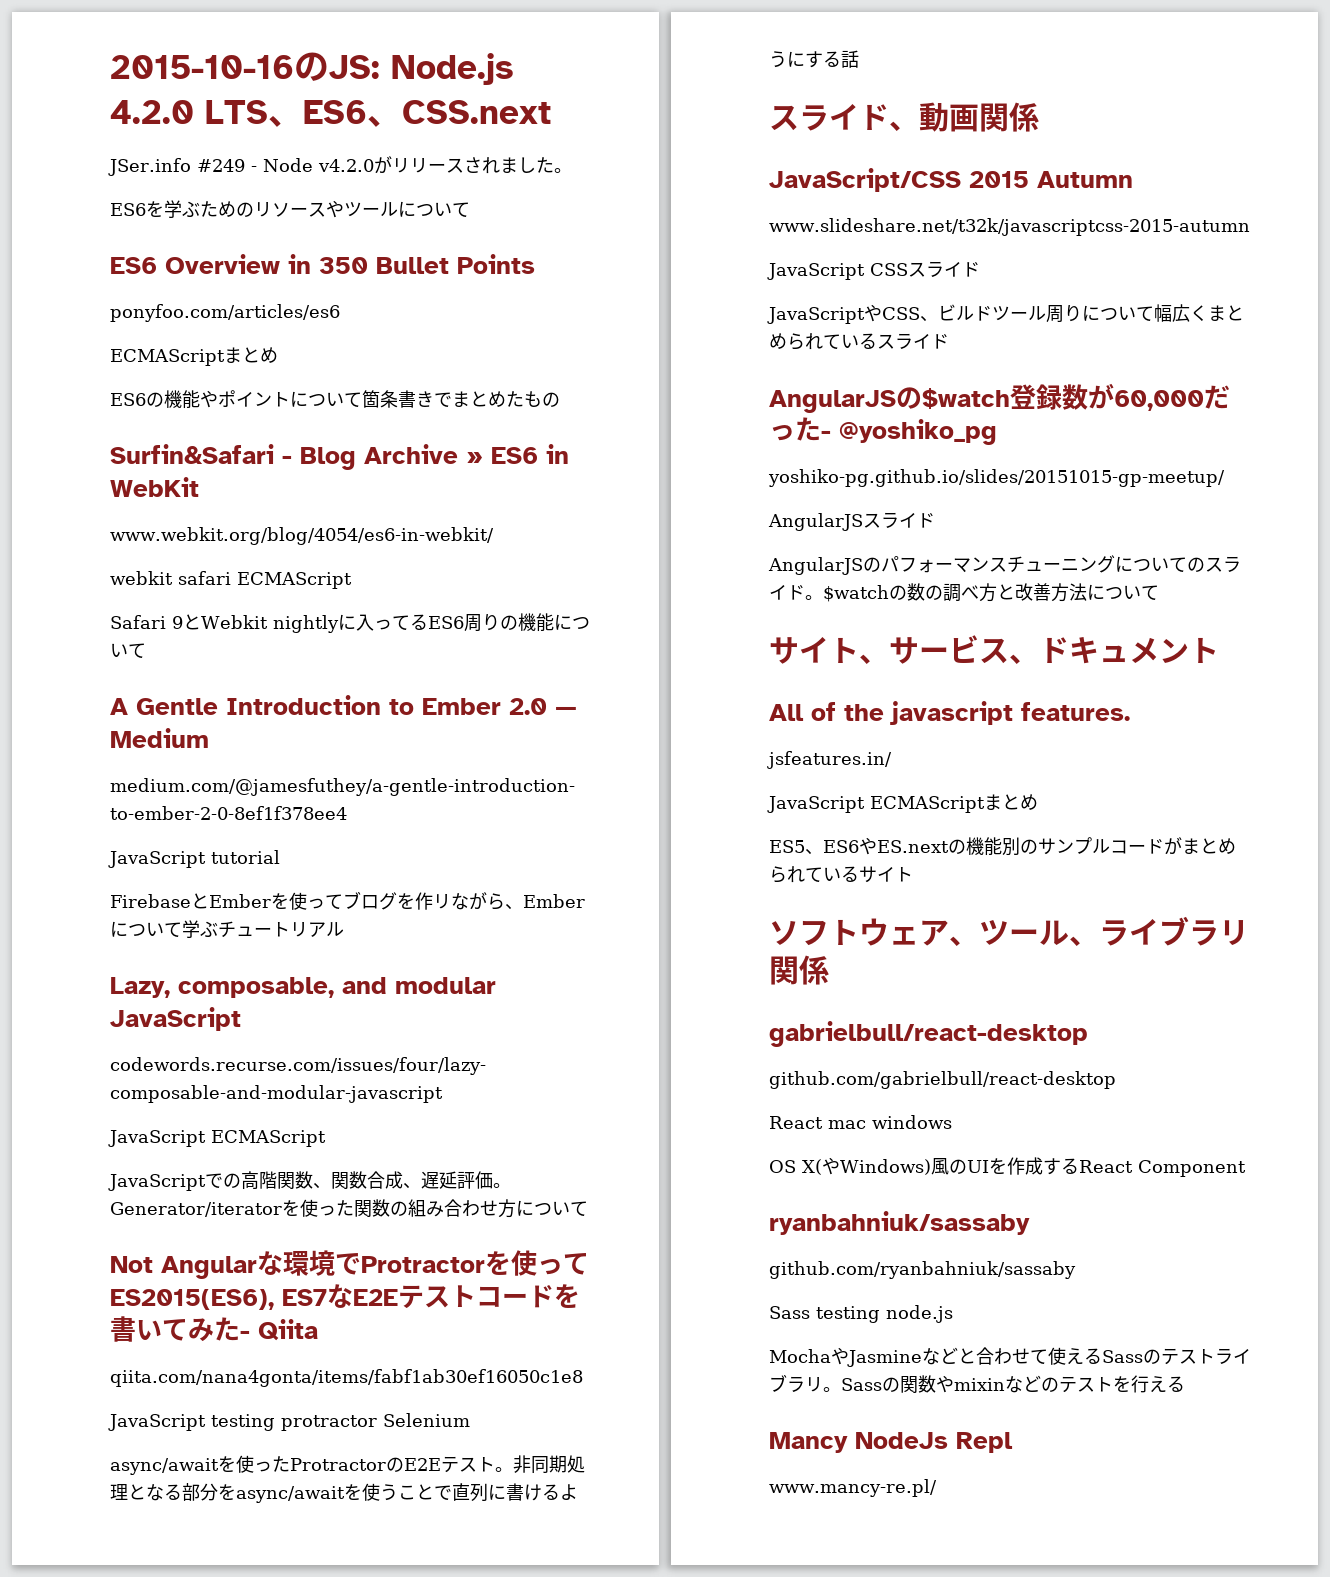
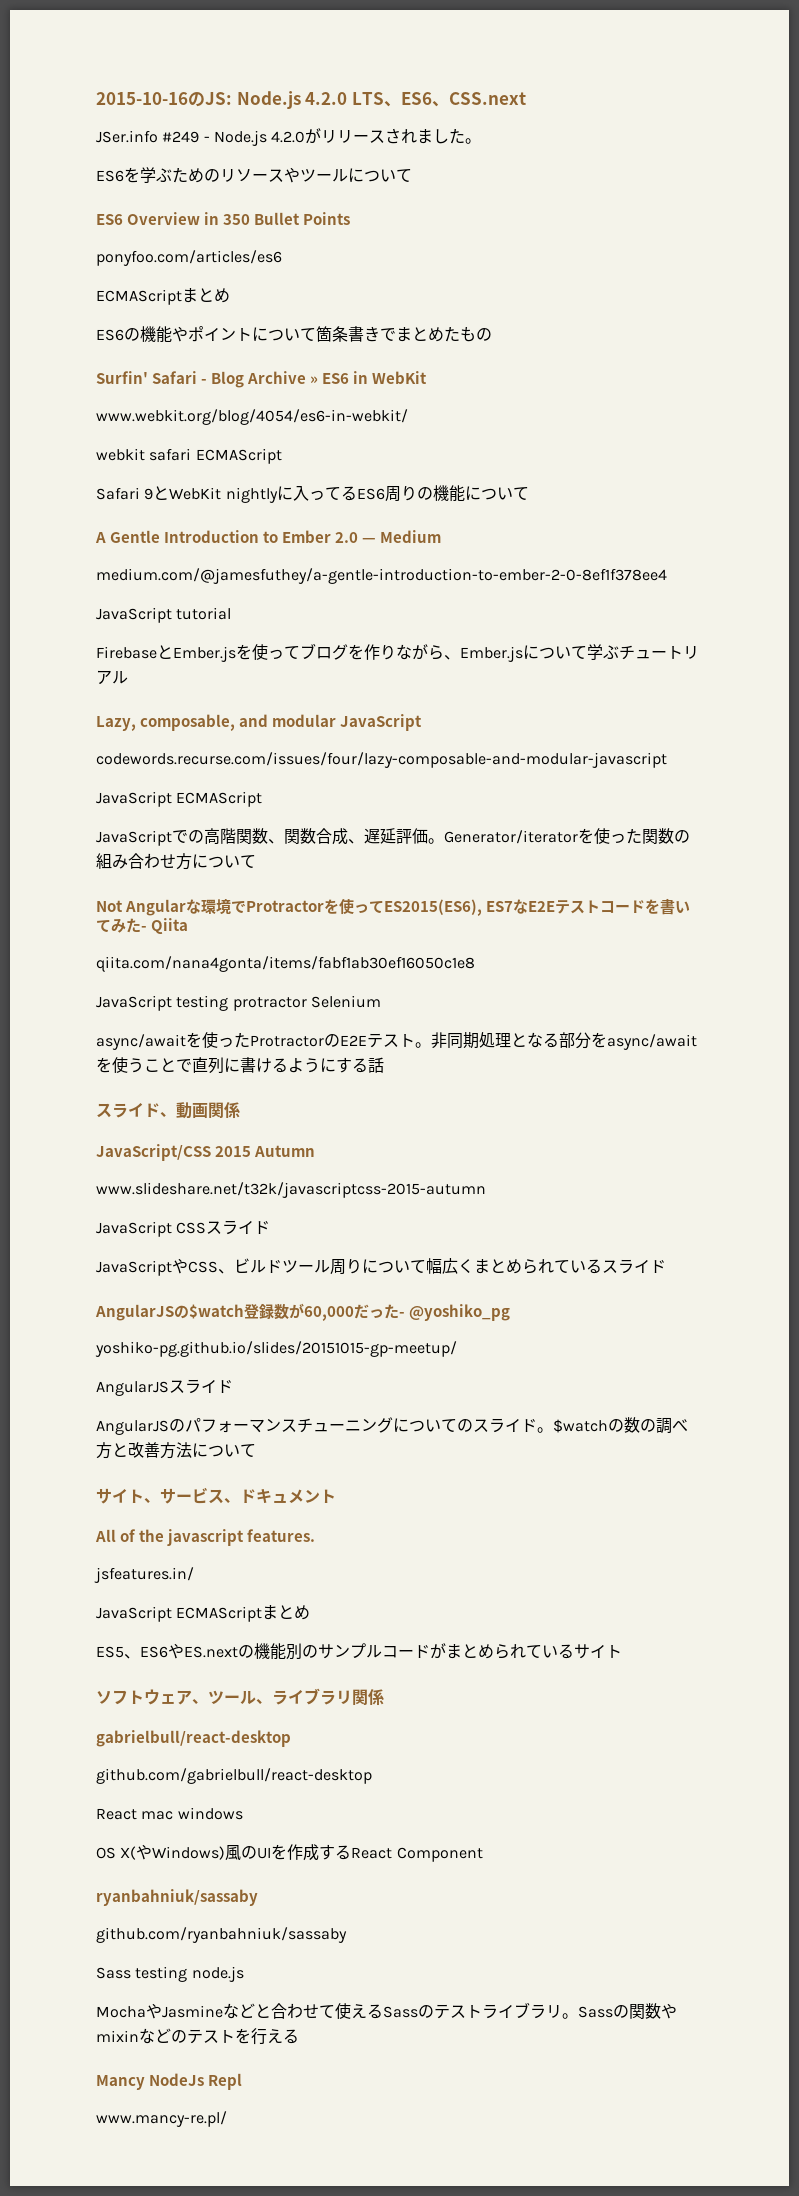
- JSer.info #249 - Node v4.2.0がリリースされました。
+ JSer.info #249 - Node.js 4.2.0がリリースされました。
- Surfin&Safari - Blog Archive » ES6 in WebKit
+ Surfin' Safari - Blog Archive » ES6 in WebKit
- Safari 9とWebkit nightlyに入ってるES6周りの機能について
+ Safari 9とWebKit nightlyに入ってるES6周りの機能について
- FirebaseとEmberを使ってブログを作リながら、Emberについて学ぶチュートリアル
+ FirebaseとEmber.jsを使ってブログを作りながら、Ember.jsについて学ぶチュートリアル

